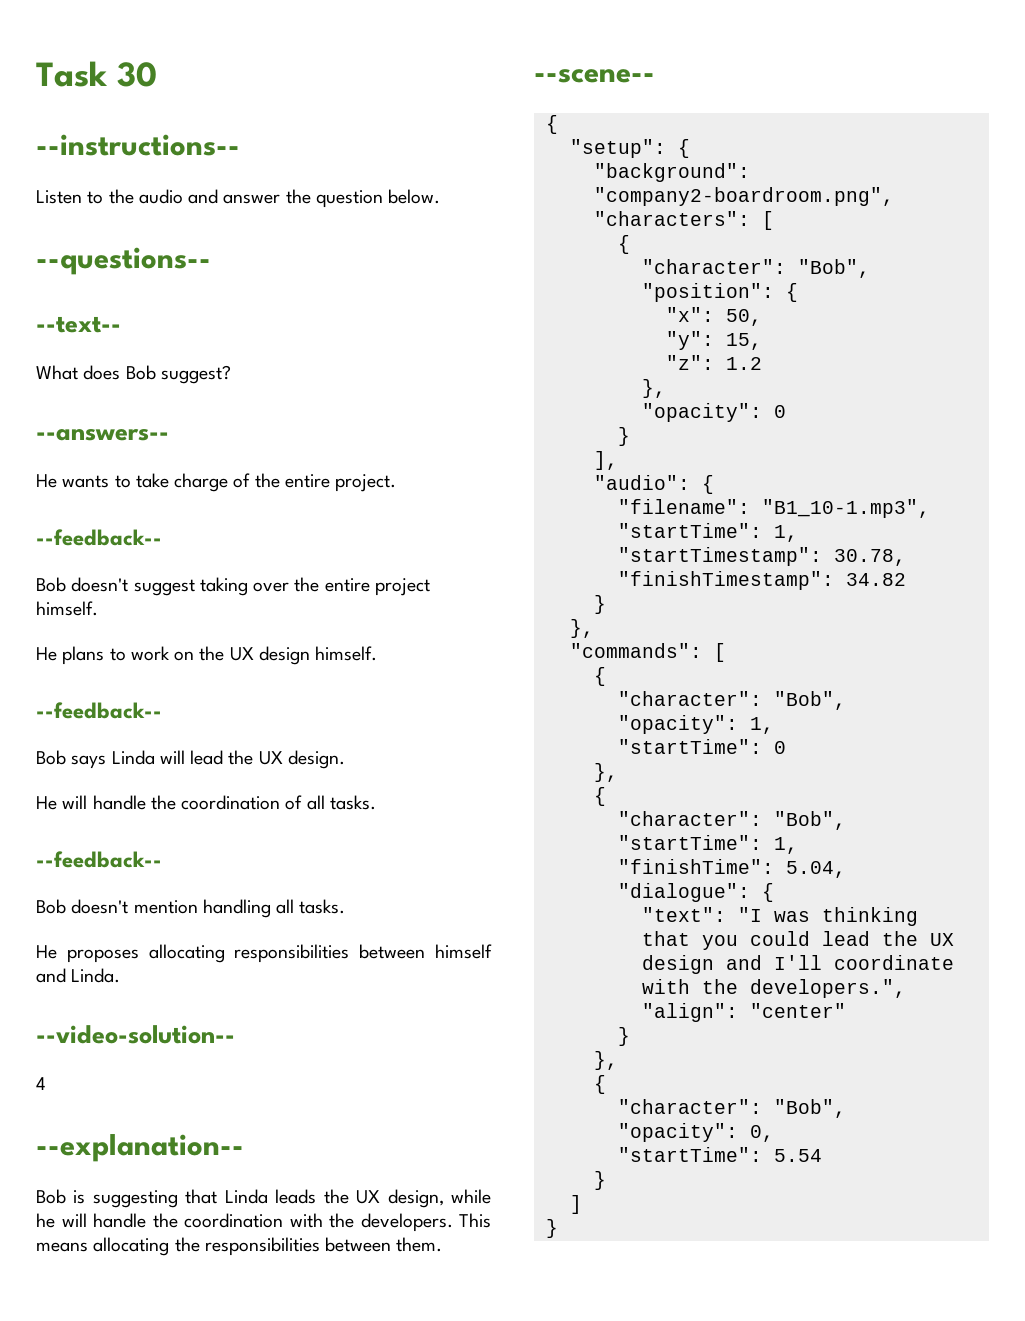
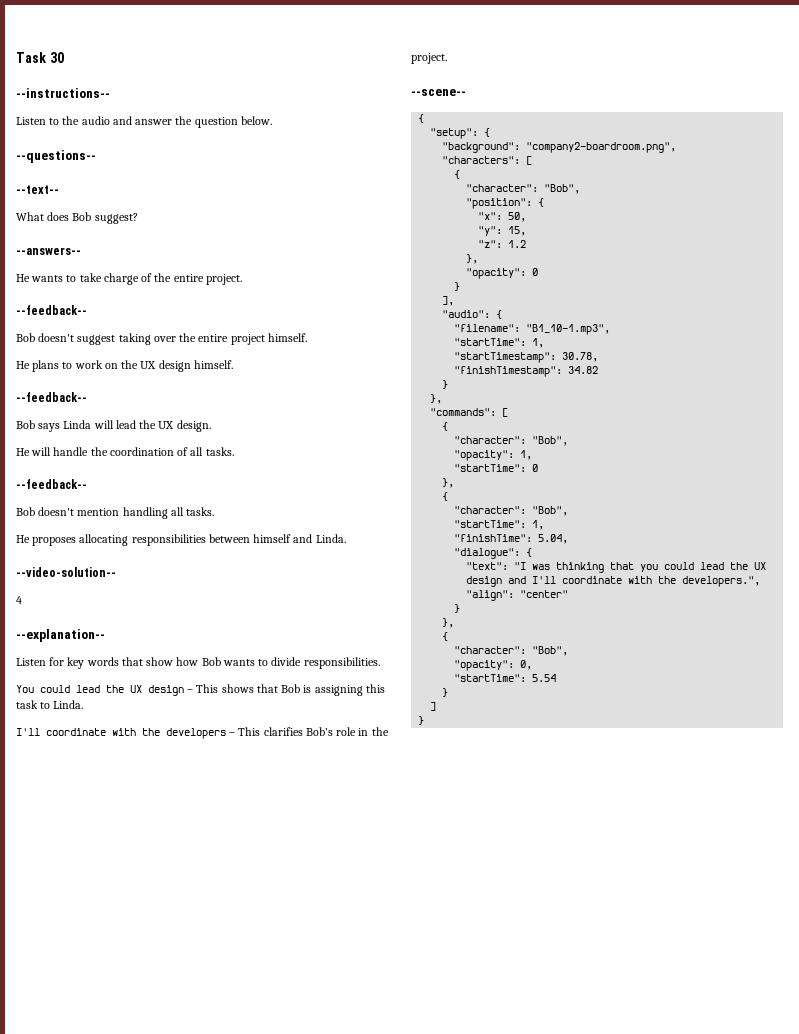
- Bob is suggesting that Linda leads the UX design, while he will handle the coordination with the developers. This means allocating the responsibilities between them.
+ Listen for key words that show how Bob wants to divide responsibilities.
+ You could lead the UX design – This shows that Bob is assigning this task to Linda.
+ I'll coordinate with the developers – This clarifies Bob’s role in the project.

